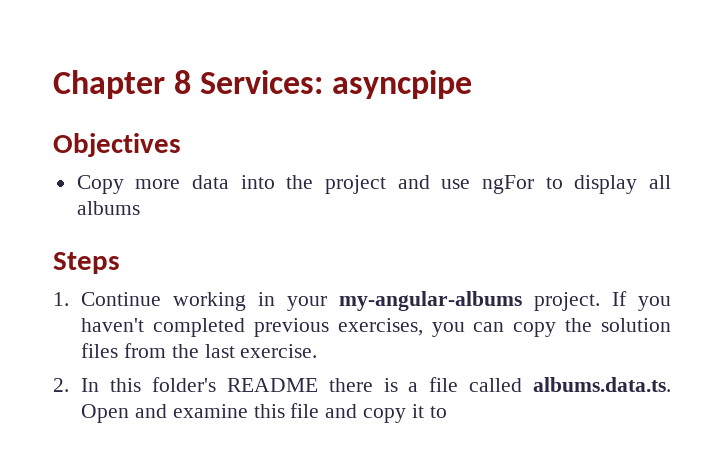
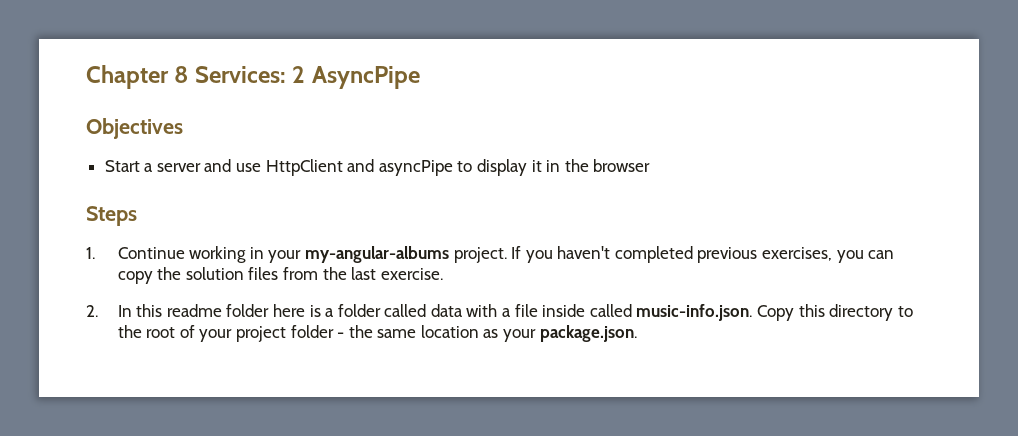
- Chapter 8 Services: asyncpipe
+ Chapter 8 Services: 2 AsyncPipe
- Copy more data into the project and use ngFor to display all albums
+ Start a server and use HttpClient and asyncPipe to display it in the browser
- 2. In this folder's README there is a file called albums.data.ts. Open and examine this file and copy it to
+ 2. In this readme folder here is a folder called data with a file inside called music-info.json. Copy this directory to the root of your project folder - the same location as your package.json.

